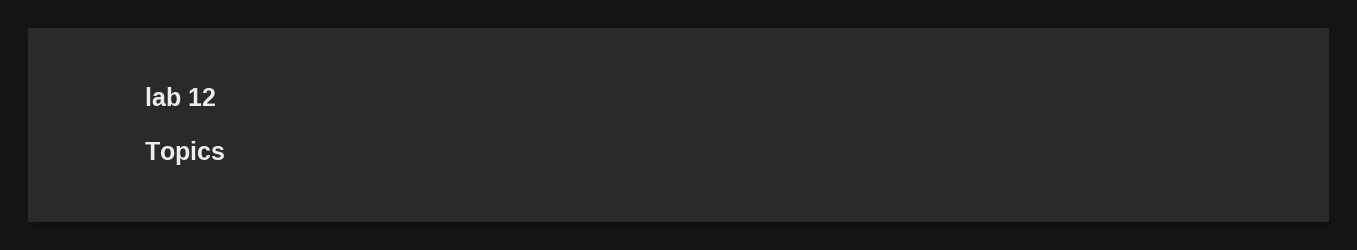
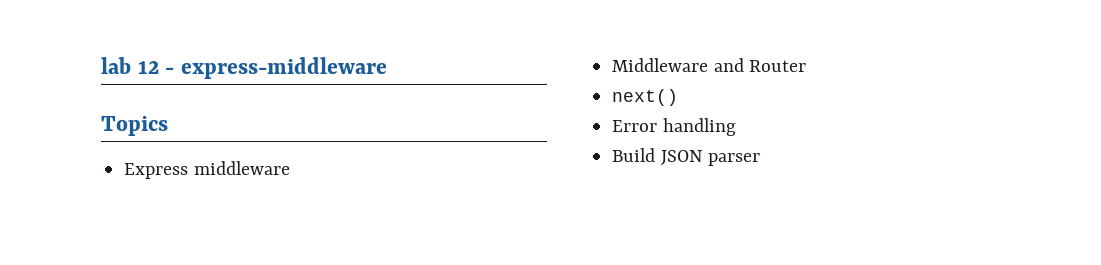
- lab 12
+ lab 12 - express-middleware
+ Express middleware
+ Middleware and Router
+ next()
+ Error handling
+ Build JSON parser

